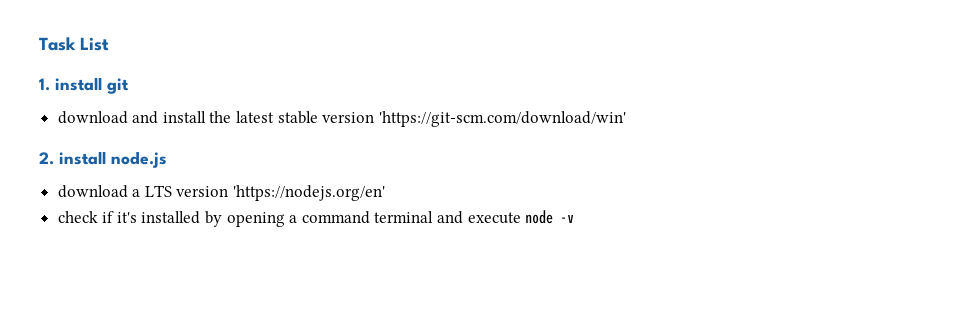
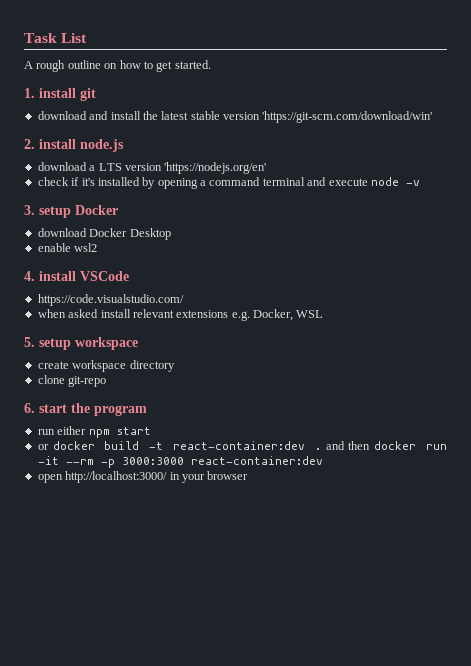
+ A rough outline on how to get started.
+ 3. setup Docker
+ download Docker Desktop
+ enable wsl2
+ 4. install VSCode
+ https://code.visualstudio.com/
+ when asked install relevant extensions e.g. Docker, WSL
+ 5. setup workspace
+ create workspace directory
+ clone git-repo
+ 6. start the program
+ run either npm start
+ or docker build -t react-container:dev . and then docker run -it --rm -p 3000:3000 react-container:dev
+ open http://localhost:3000/ in your browser

